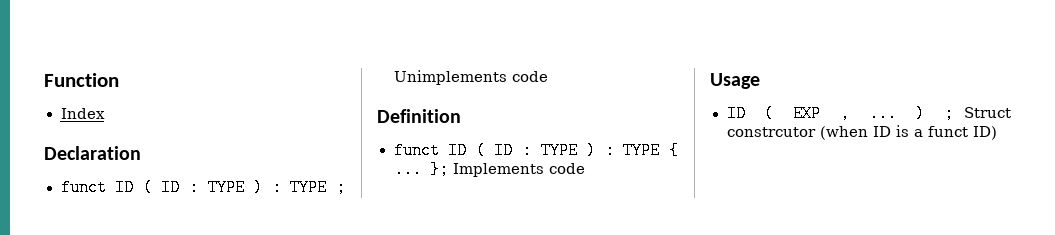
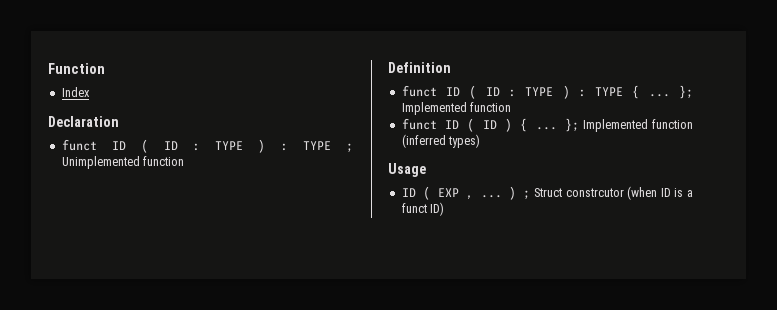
- funct ID ( ID : TYPE ) : TYPE ; Unimplements code
+ funct ID ( ID : TYPE ) : TYPE ; Unimplemented function
- funct ID ( ID : TYPE ) : TYPE { ... }; Implements code
+ funct ID ( ID : TYPE ) : TYPE { ... }; Implemented function
+ funct ID ( ID ) { ... }; Implemented function (inferred types)

